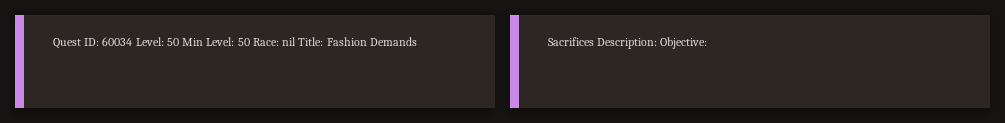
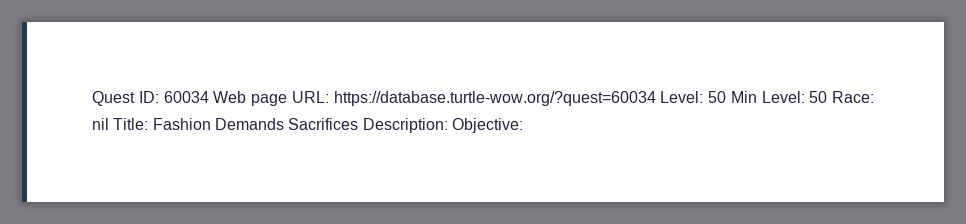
- Quest ID: 60034 Level: 50 Min Level: 50 Race: nil Title: Fashion Demands Sacrifices Description: Objective:
+ Quest ID: 60034 Web page URL: https://database.turtle-wow.org/?quest=60034 Level: 50 Min Level: 50 Race: nil Title: Fashion Demands Sacrifices Description: Objective:

